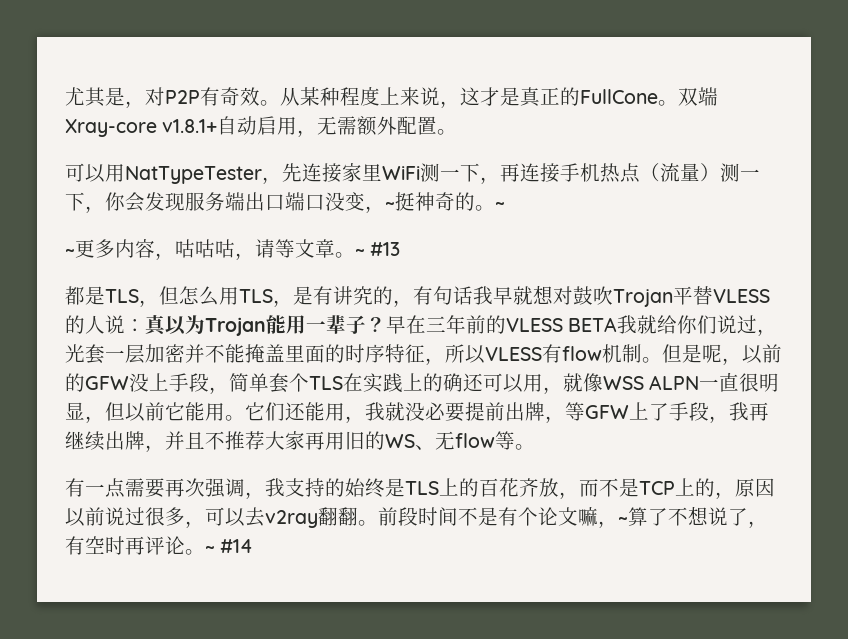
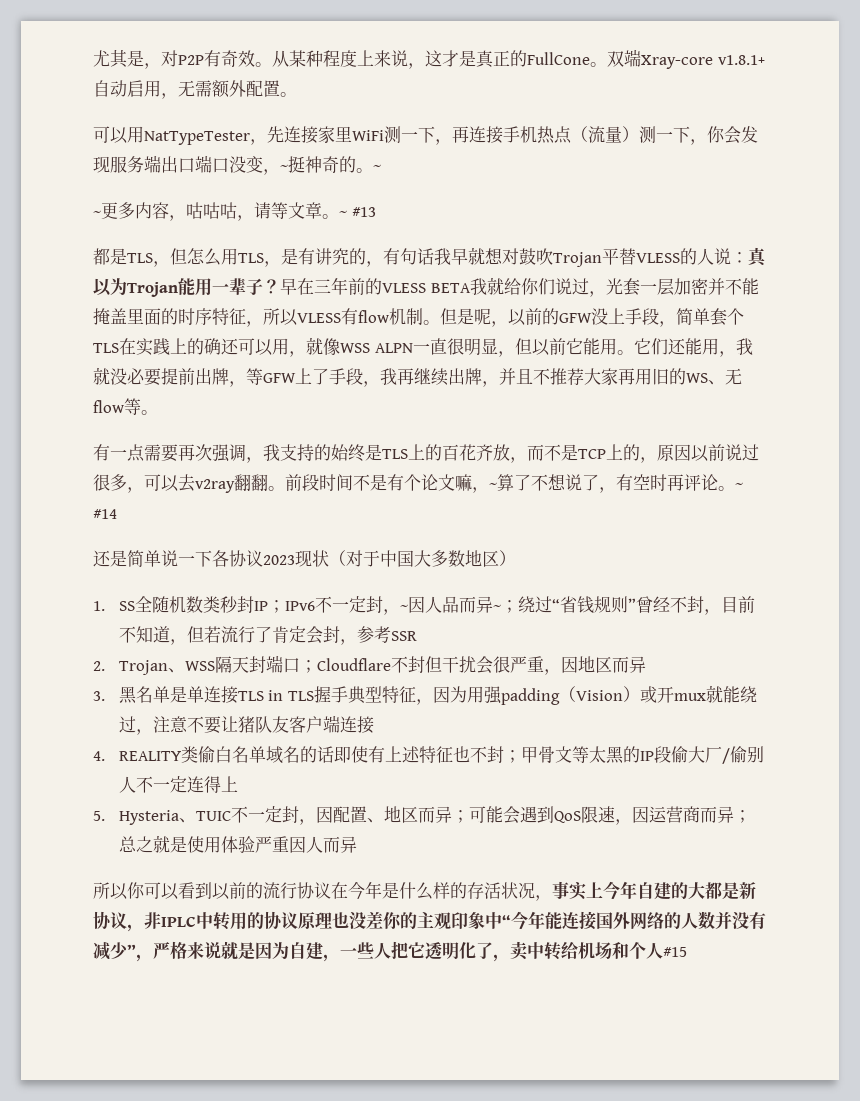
+ 还是简单说一下各协议2023现状（对于中国大多数地区）
+ 1. SS全随机数类秒封IP；IPv6不一定封，~因人品而异~；绕过“省钱规则”曾经不封，目前不知道，但若流行了肯定会封，参考SSR
+ 2. Trojan、WSS隔天封端口；Cloudflare不封但干扰会很严重，因地区而异
+ 3.黑名单是单连接TLS in TLS握手典型特征，因为用强padding（Vision）或开mux就能绕过，注意不要让猪队友客户端连接
+ 4. REALITY类偷白名单域名的话即使有上述特征也不封；甲骨文等太黑的IP段偷大厂/偷别人不一定连得上
+ 5. Hysteria、TUIC不一定封，因配置、地区而异；可能会遇到QoS限速，因运营商而异；总之就是使用体验严重因人而异
+ 所以你可以看到以前的流行协议在今年是什么样的存活状况，事实上今年自建的大都是新协议，非IPLC中转用的协议原理也没差你的主观印象中“今年能连接国外网络的人数并没有减少”，严格来说就是因为自建，一些人把它透明化了，卖中转给机场和个人#15

